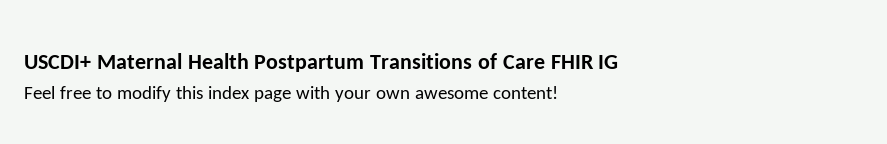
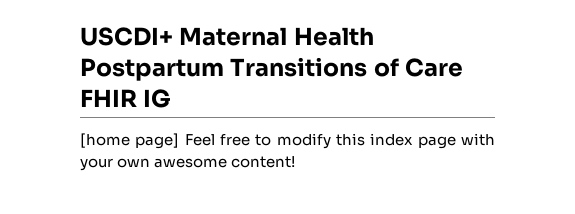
- Feel free to modify this index page with your own awesome content!
+ [home page] Feel free to modify this index page with your own awesome content!

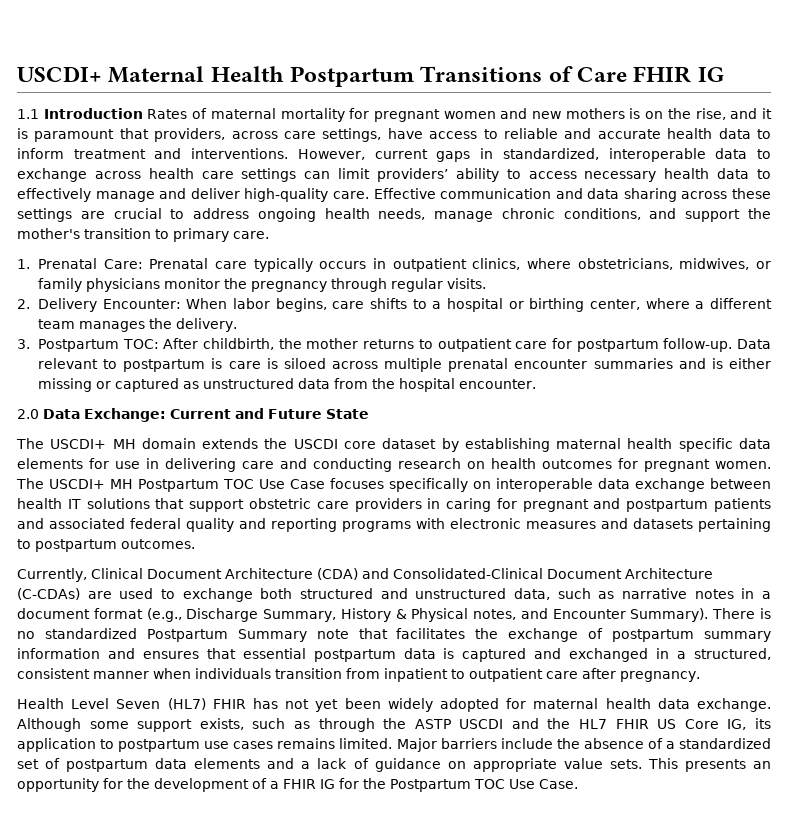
- [home page] Feel free to modify this index page with your own awesome content!
+ 1.1 Introduction Rates of maternal mortality for pregnant women and new mothers is on the rise, and it is paramount that providers, across care settings, have access to reliable and accurate health data to inform treatment and interventions. However, current gaps in standardized, interoperable data to exchange across health care settings can limit providers’ ability to access necessary health data to effectively manage and deliver high-quality care. Effective communication and data sharing across these settings are crucial to address ongoing health needs, manage chronic conditions, and support the mother's transition to primary care.
+ 1. Prenatal Care: Prenatal care typically occurs in outpatient clinics, where obstetricians, midwives, or family physicians monitor the pregnancy through regular visits.
+ 2. Delivery Encounter: When labor begins, care shifts to a hospital or birthing center, where a different team manages the delivery.
+ 3. Postpartum TOC: After childbirth, the mother returns to outpatient care for postpartum follow-up. Data relevant to postpartum is care is siloed across multiple prenatal encounter summaries and is either missing or captured as unstructured data from the hospital encounter.
+ 2.0 Data Exchange: Current and Future State
+ The USCDI+ MH domain extends the USCDI core dataset by establishing maternal health specific data elements for use in delivering care and conducting research on health outcomes for pregnant women. The USCDI+ MH Postpartum TOC Use Case focuses specifically on interoperable data exchange between health IT solutions that support obstetric care providers in caring for pregnant and postpartum patients and associated federal quality and reporting programs with electronic measures and datasets pertaining to postpartum outcomes.
+ Currently, Clinical Document Architecture (CDA) and Consolidated-Clinical Document Architecture (C-CDAs) are used to exchange both structured and unstructured data, such as narrative notes in a document format (e.g., Discharge Summary, History & Physical notes, and Encounter Summary). There is no standardized Postpartum Summary note that facilitates the exchange of postpartum summary information and ensures that essential postpartum data is captured and exchanged in a structured, consistent manner when individuals transition from inpatient to outpatient care after pregnancy.
+ Health Level Seven (HL7) FHIR has not yet been widely adopted for maternal health data exchange. Although some support exists, such as through the ASTP USCDI and the HL7 FHIR US Core IG, its application to postpartum use cases remains limited. Major barriers include the absence of a standardized set of postpartum data elements and a lack of guidance on appropriate value sets. This presents an opportunity for the development of a FHIR IG for the Postpartum TOC Use Case.

